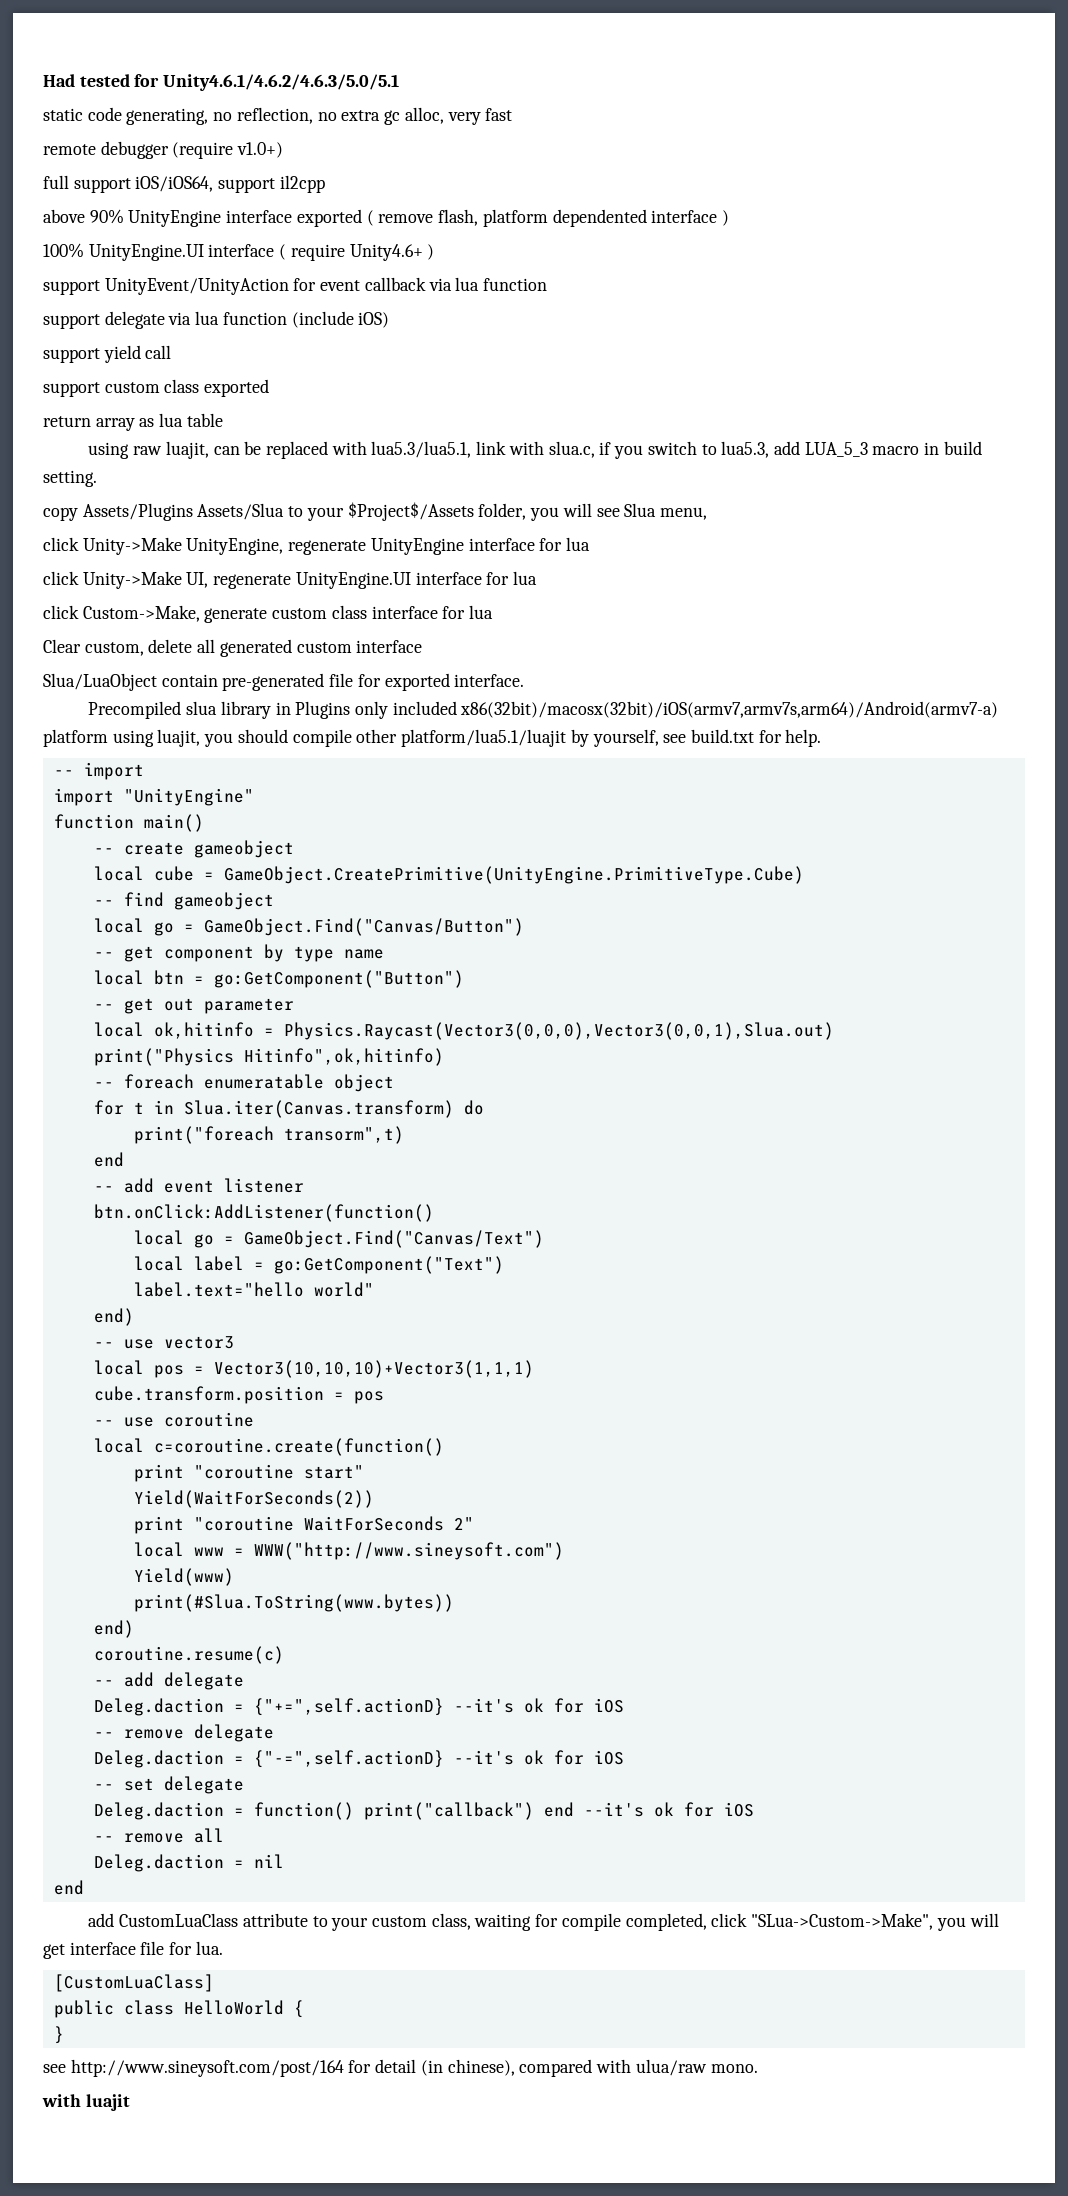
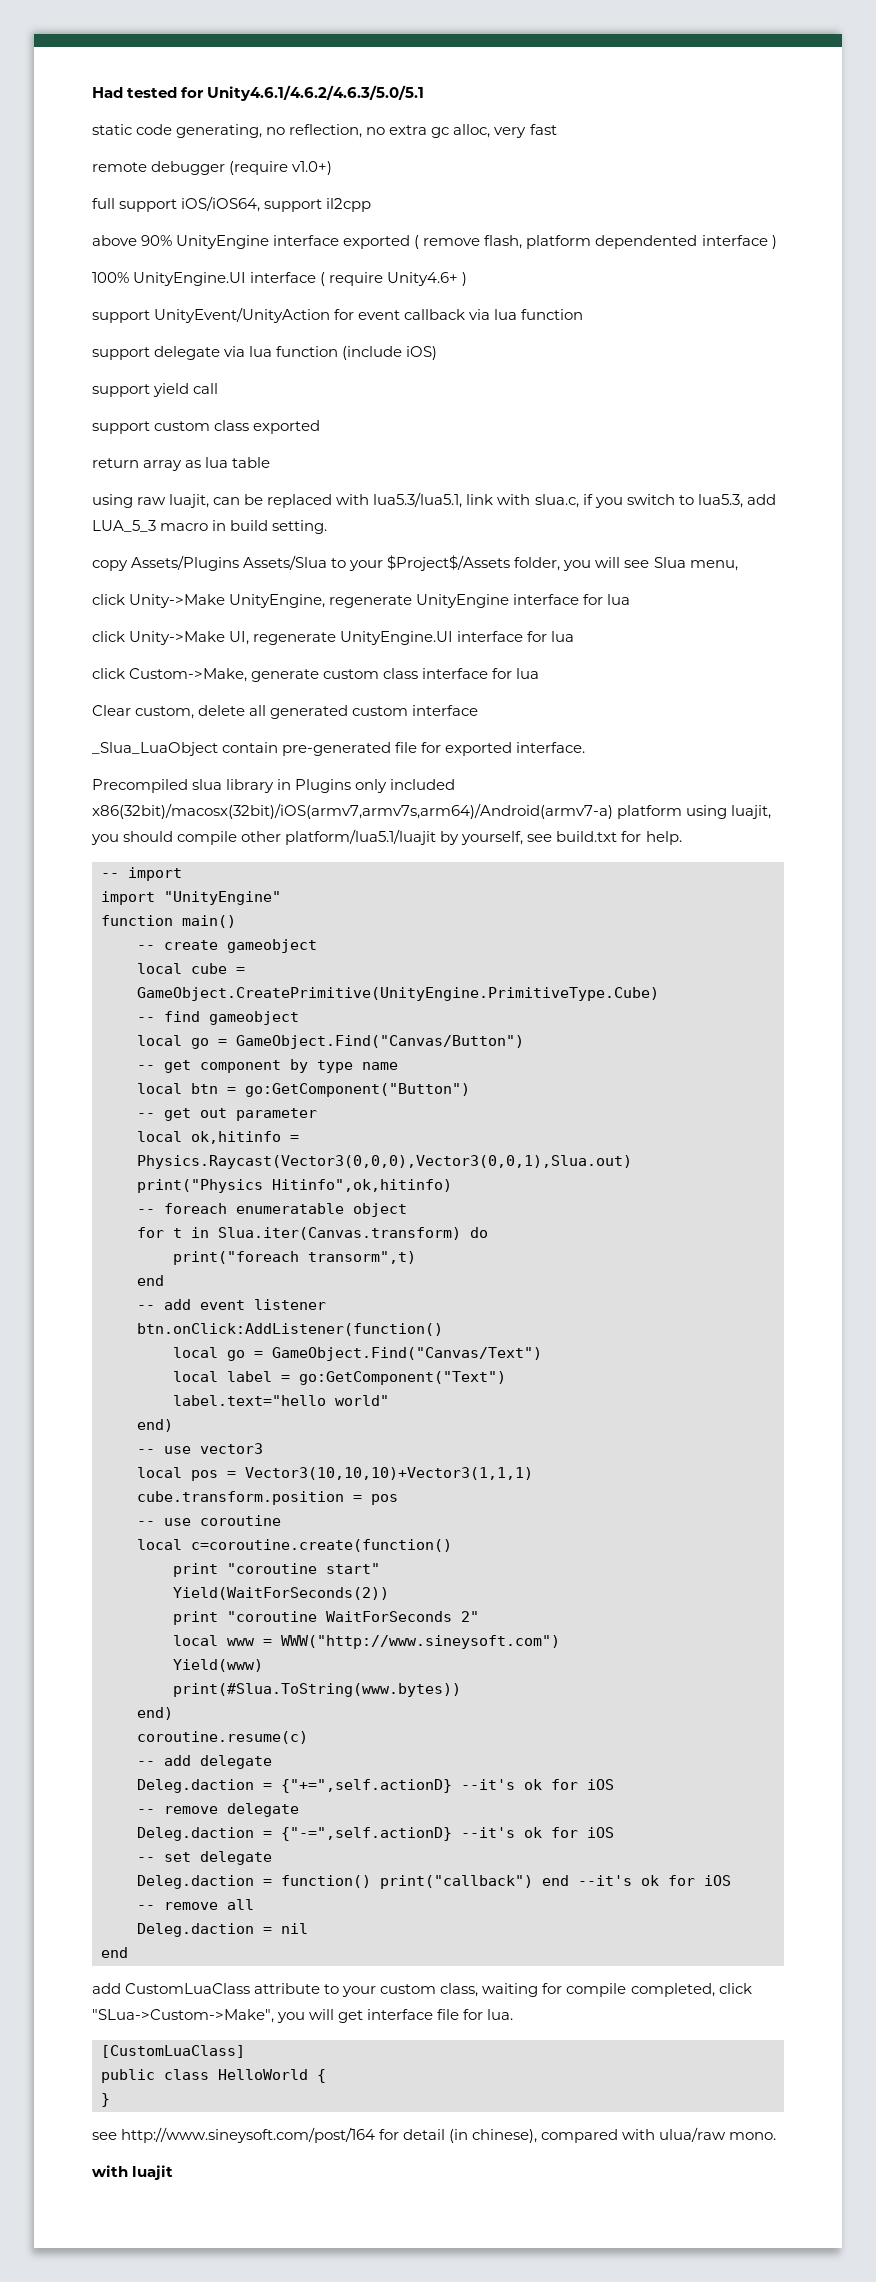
- Slua/LuaObject contain pre-generated file for exported interface.
+ _Slua_LuaObject contain pre-generated file for exported interface.

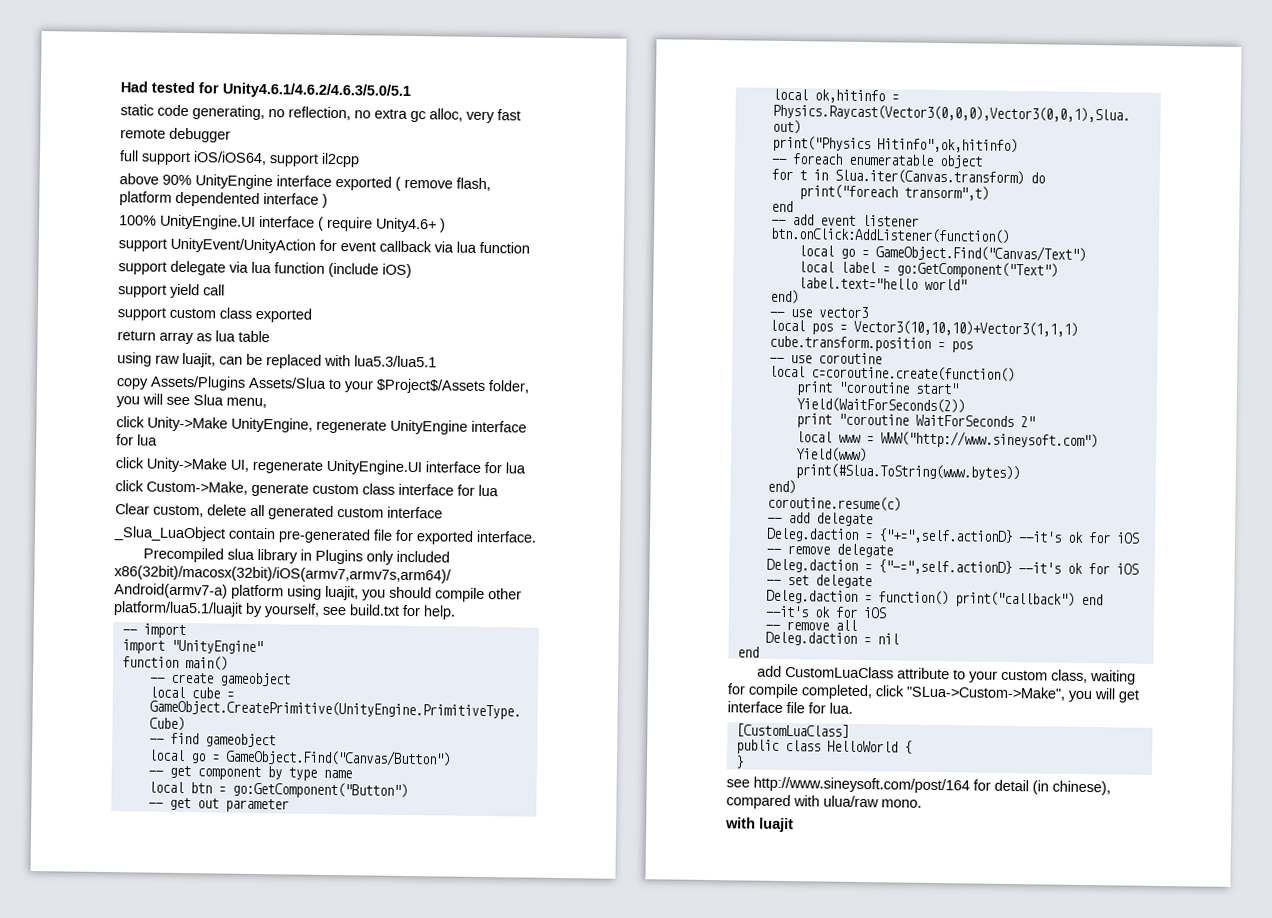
- remote debugger (require v1.0+)
+ remote debugger
- using raw luajit, can be replaced with lua5.3/lua5.1, link with slua.c, if you switch to lua5.3, add LUA_5_3 macro in build setting.
+ using raw luajit, can be replaced with lua5.3/lua5.1

